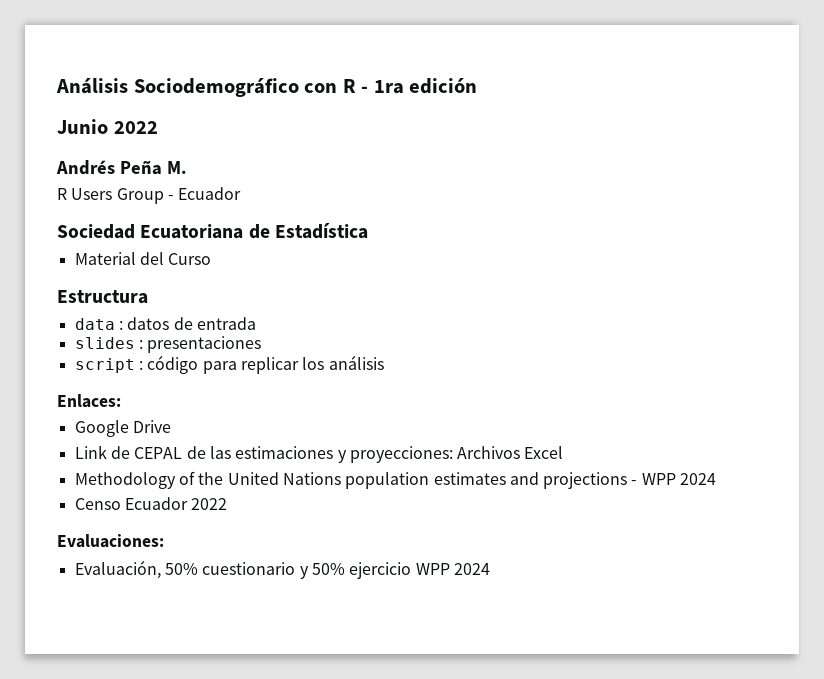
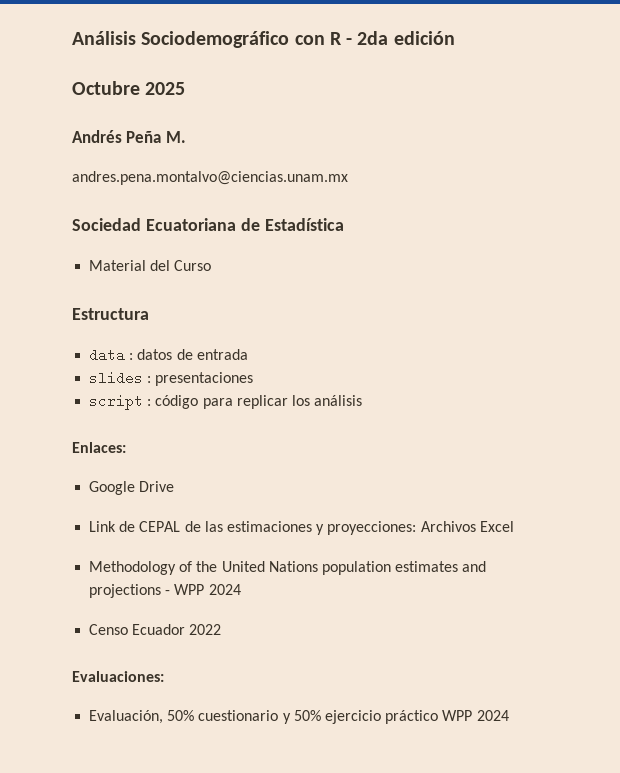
- Análisis Sociodemográfico con R - 1ra edición
+ Análisis Sociodemográfico con R - 2da edición
- Junio 2022
+ Octubre 2025
- R Users Group - Ecuador
+ andres.pena.montalvo@ciencias.unam.mx
- Evaluación, 50% cuestionario y 50% ejercicio WPP 2024
+ Evaluación, 50% cuestionario y 50% ejercicio práctico WPP 2024

